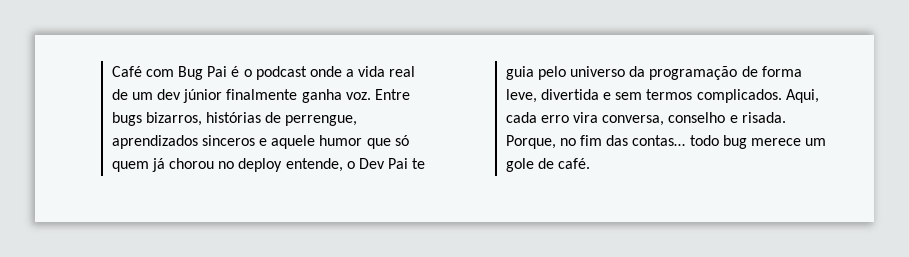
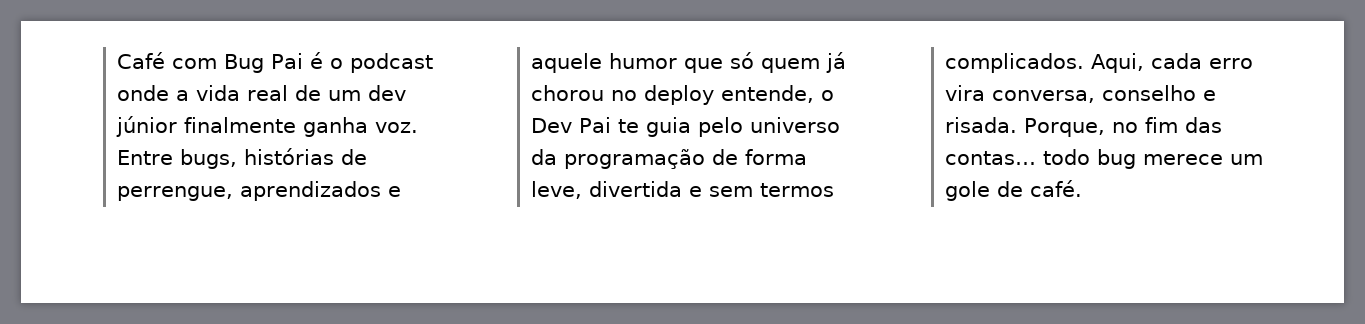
- Entre bugs bizarros, histórias de perrengue, aprendizados sinceros e aquele humor que só quem já chorou no deploy entende, o Dev Pai te guia pelo universo da programação de forma leve, divertida e sem termos complicados.
+ Entre bugs, histórias de perrengue, aprendizados e aquele humor que só quem já chorou no deploy entende, o Dev Pai te guia pelo universo da programação de forma leve, divertida e sem termos complicados.

